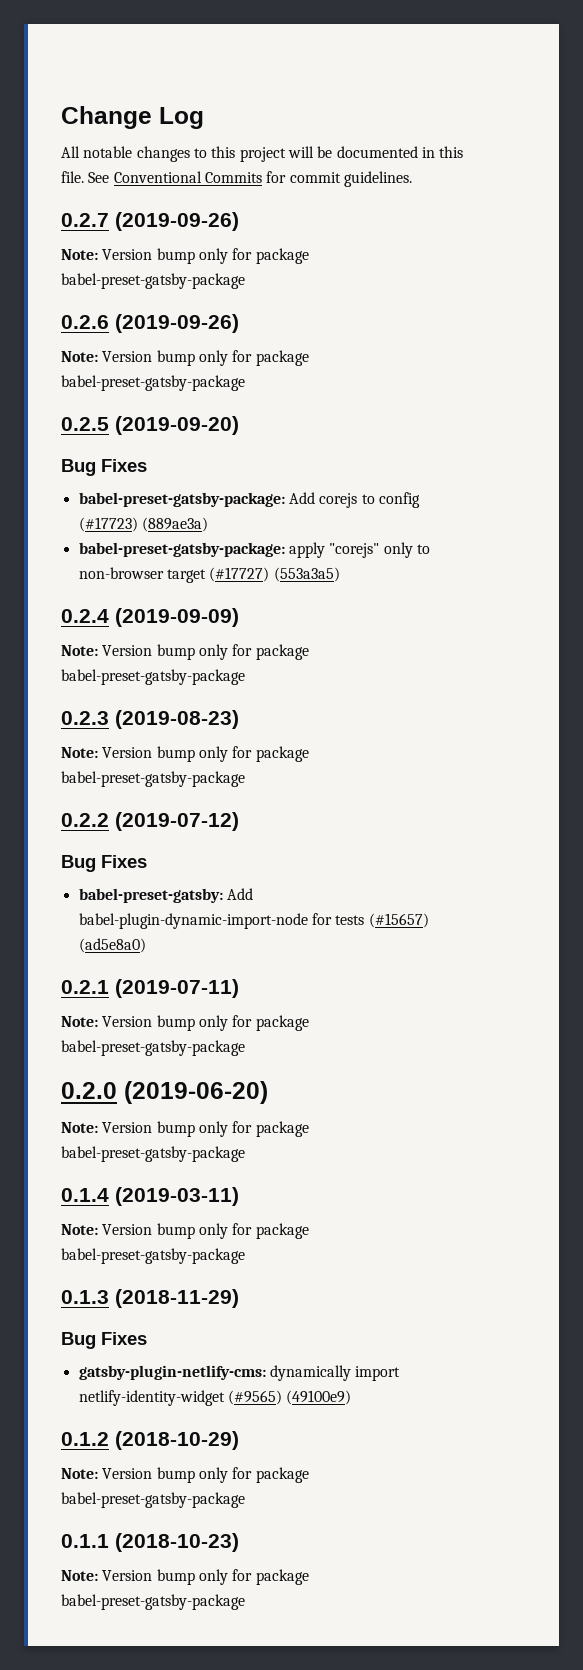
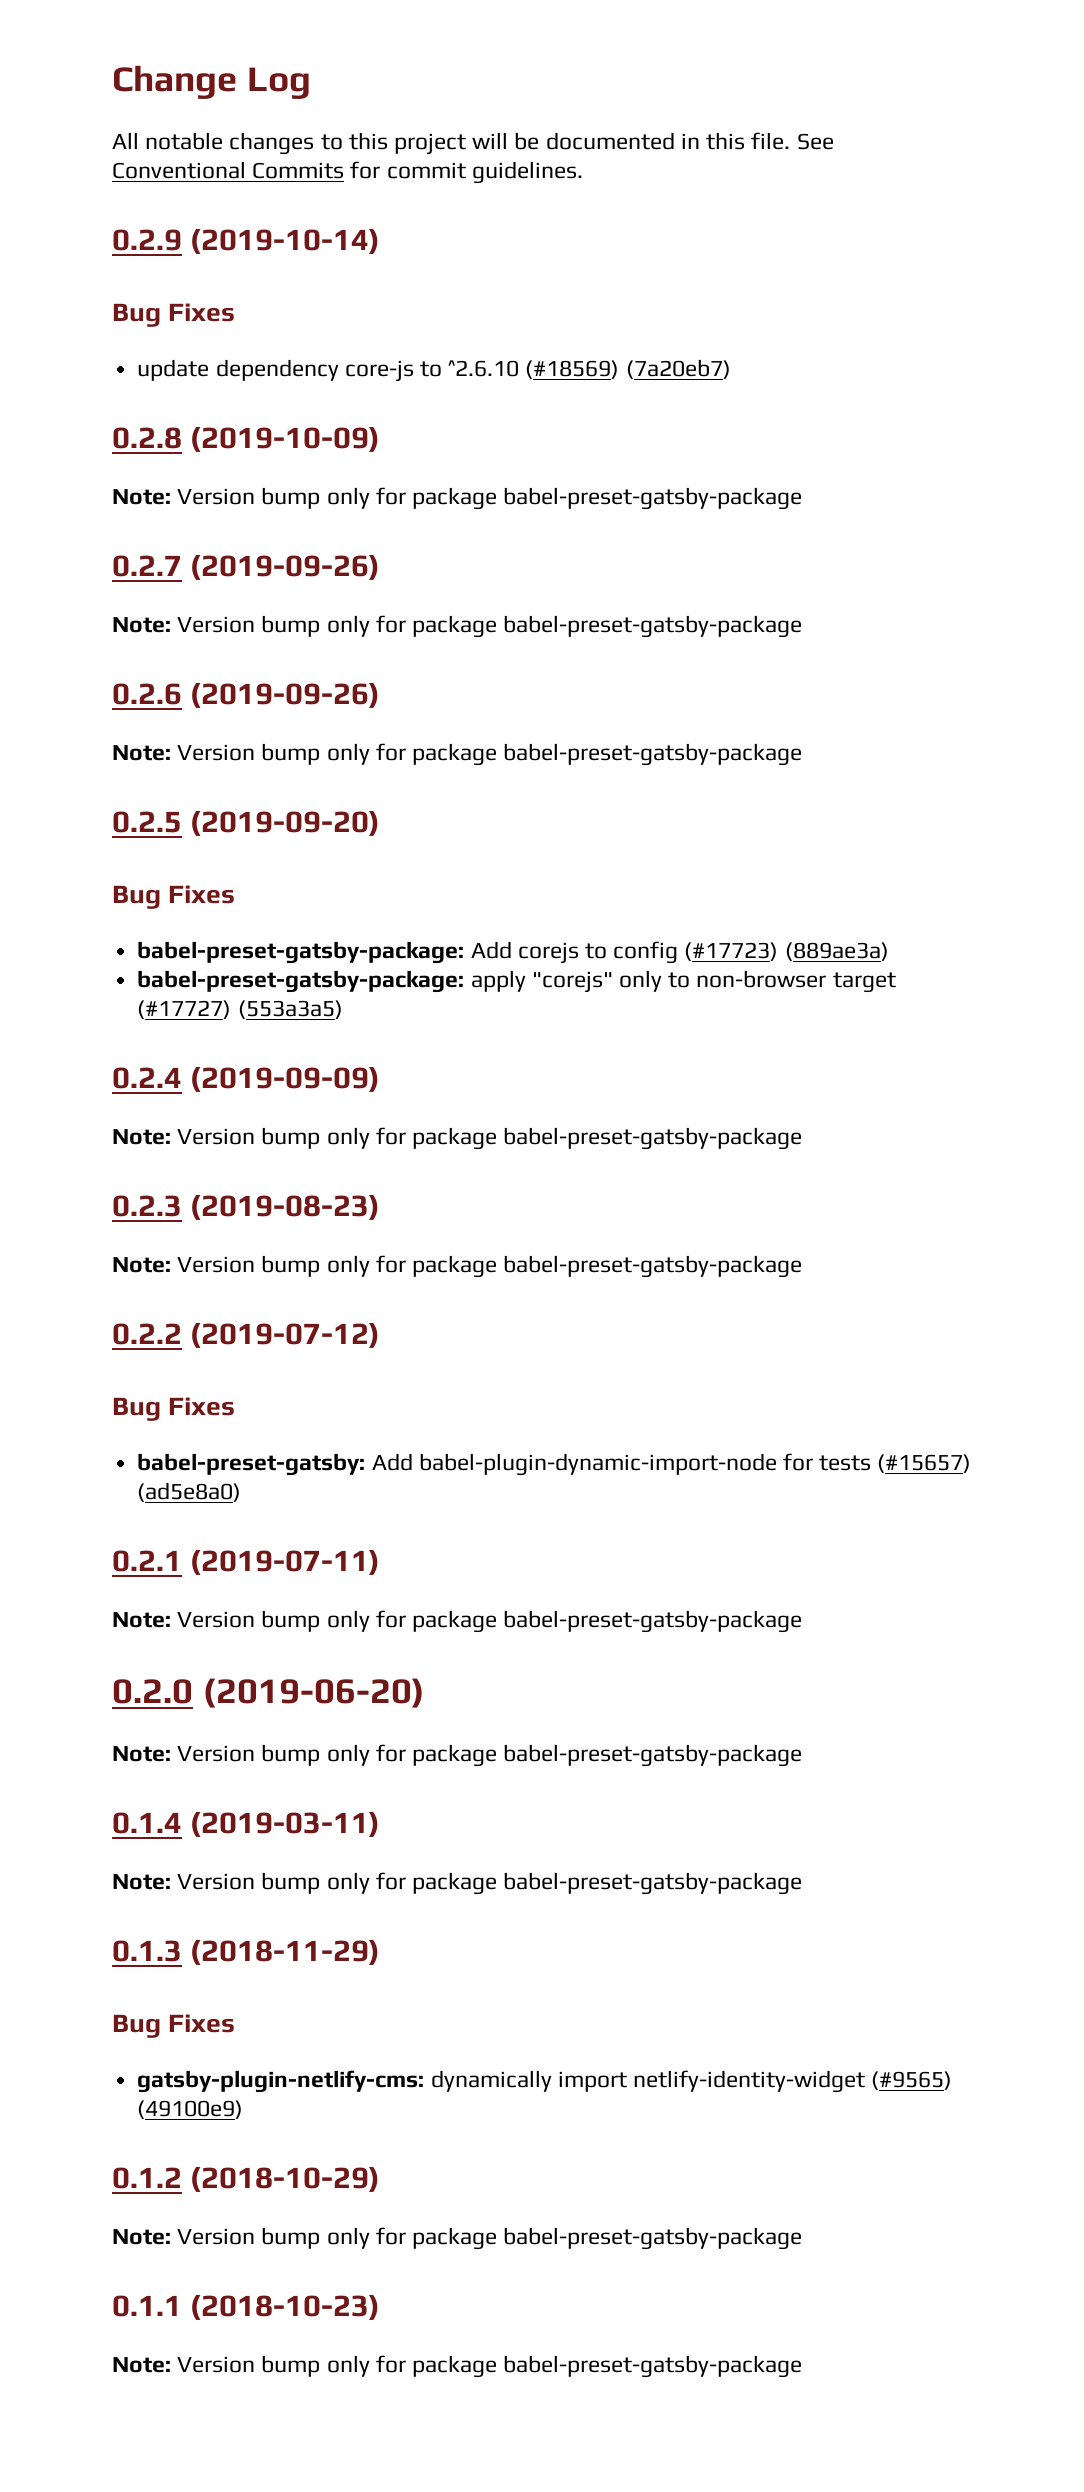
+ 0.2.9 (2019-10-14)
+ Bug Fixes
+ update dependency core-js to ^2.6.10 (#18569) (7a20eb7)
+ 0.2.8 (2019-10-09)
+ Note: Version bump only for package babel-preset-gatsby-package

